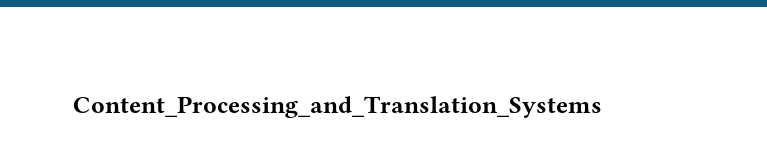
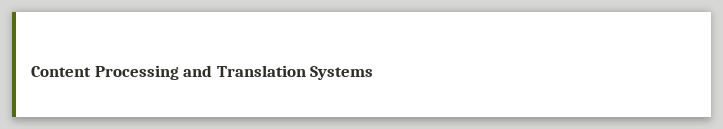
- Content_Processing_and_Translation_Systems
+ Content Processing and Translation Systems

